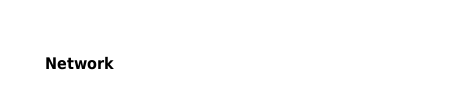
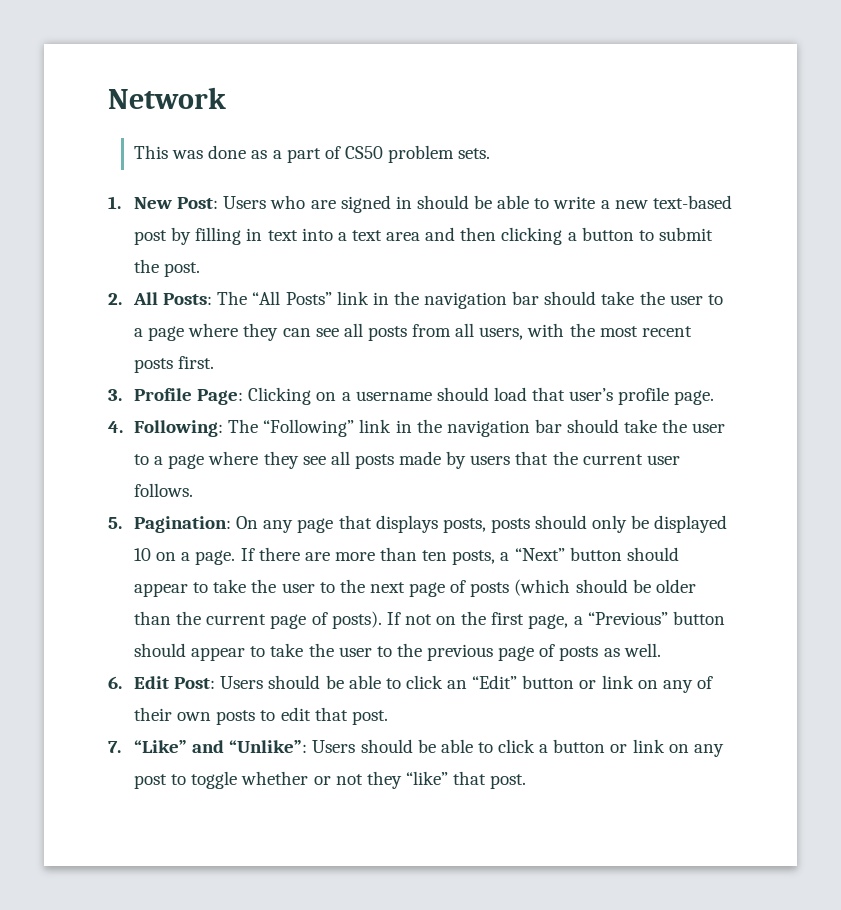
+ This was done as a part of CS50 problem sets.
+ 1. New Post: Users who are signed in should be able to write a new text-based post by filling in text into a text area and then clicking a button to submit the post.
+ 2. All Posts: The “All Posts” link in the navigation bar should take the user to a page where they can see all posts from all users, with the most recent posts first.
+ 3. Profile Page: Clicking on a username should load that user’s profile page.
+ 4. Following: The “Following” link in the navigation bar should take the user to a page where they see all posts made by users that the current user follows.
+ 5. Pagination: On any page that displays posts, posts should only be displayed 10 on a page. If there are more than ten posts, a “Next” button should appear to take the user to the next page of posts (which should be older than the current page of posts). If not on the first page, a “Previous” button should appear to take the user to the previous page of posts as well.
+ 6. Edit Post: Users should be able to click an “Edit” button or link on any of their own posts to edit that post.
+ 7. “Like” and “Unlike”: Users should be able to click a button or link on any post to toggle whether or not they “like” that post.

